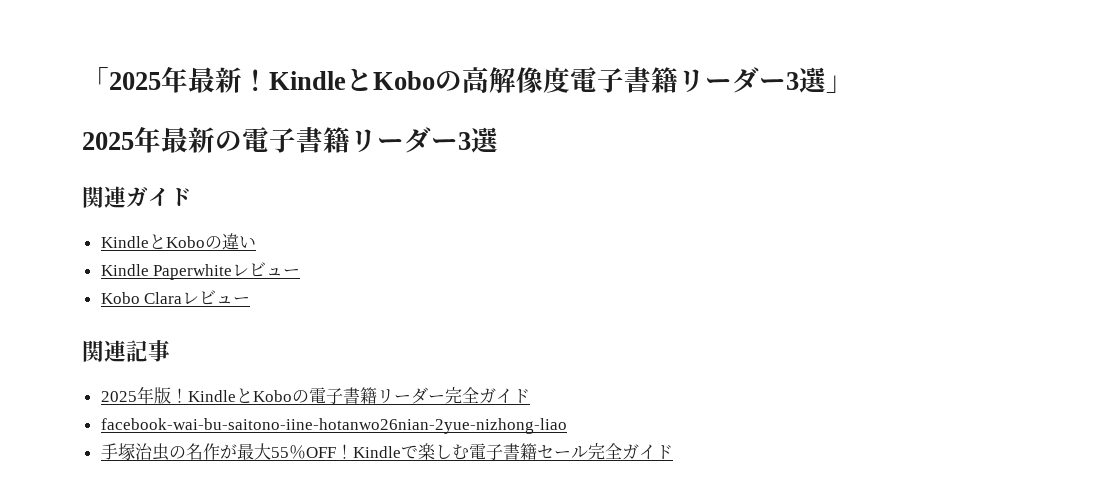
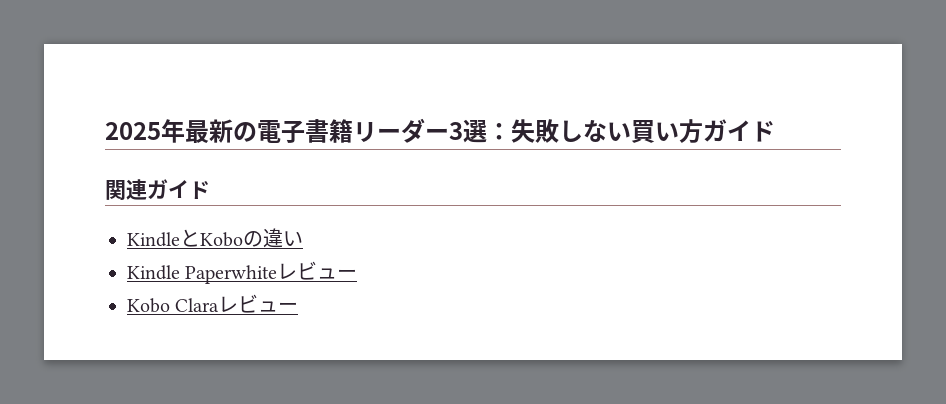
- 「2025年最新！KindleとKoboの高解像度電子書籍リーダー3選」
- 2025年最新の電子書籍リーダー3選
+ 2025年最新の電子書籍リーダー3選：失敗しない買い方ガイド
- 関連記事
- 2025年版！KindleとKoboの電子書籍リーダー完全ガイド
- facebook-wai-bu-saitono-iine-hotanwo26nian-2yue-nizhong-liao
- 手塚治虫の名作が最大55％OFF！Kindleで楽しむ電子書籍セール完全ガイド

